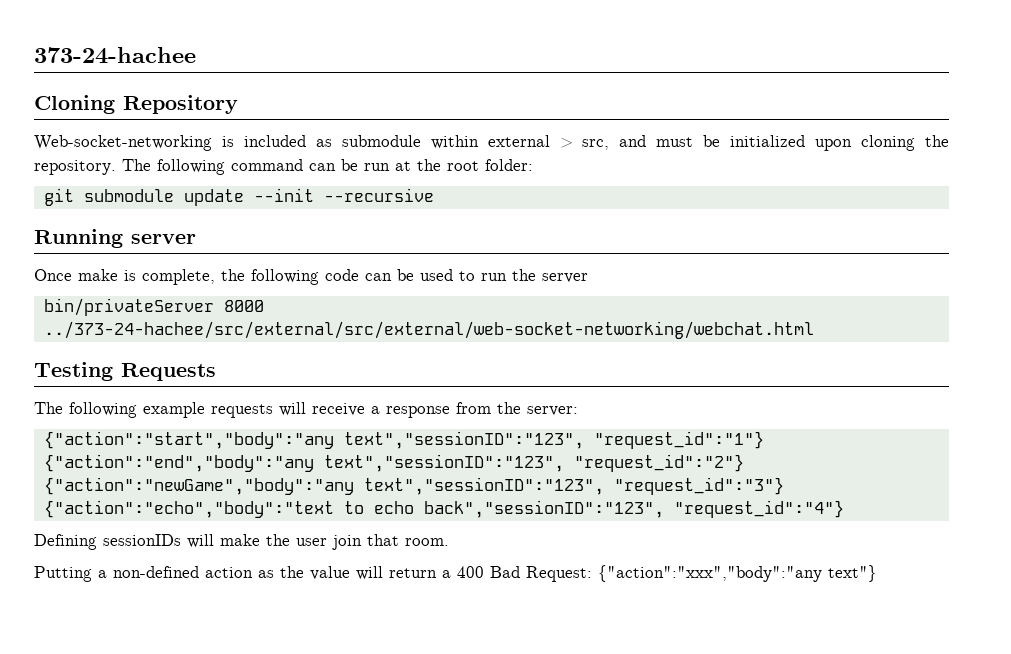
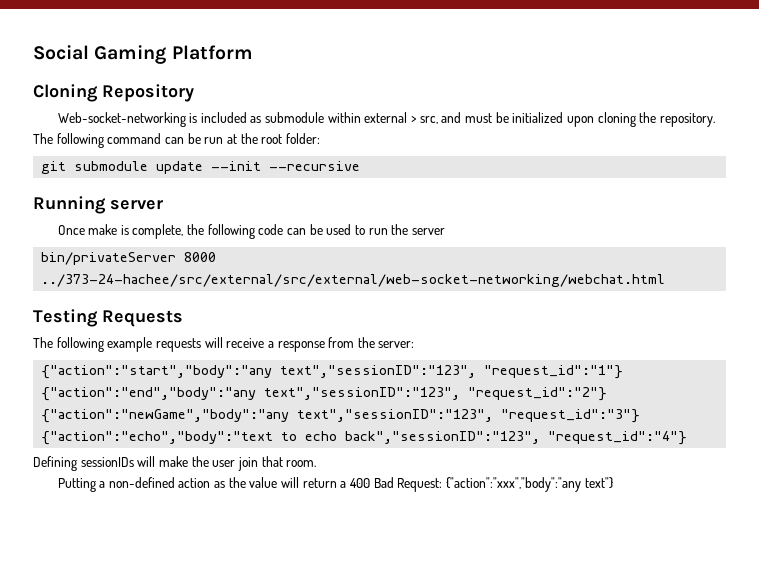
- 373-24-hachee
+ Social Gaming Platform

